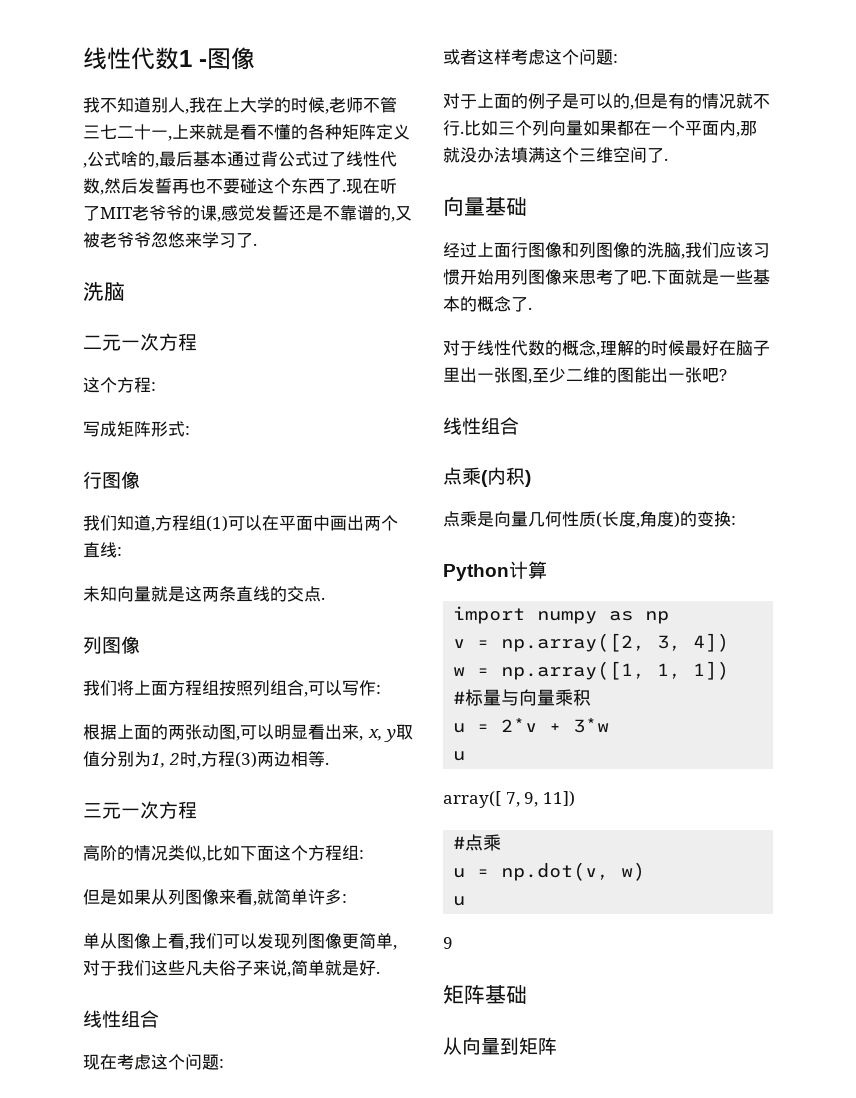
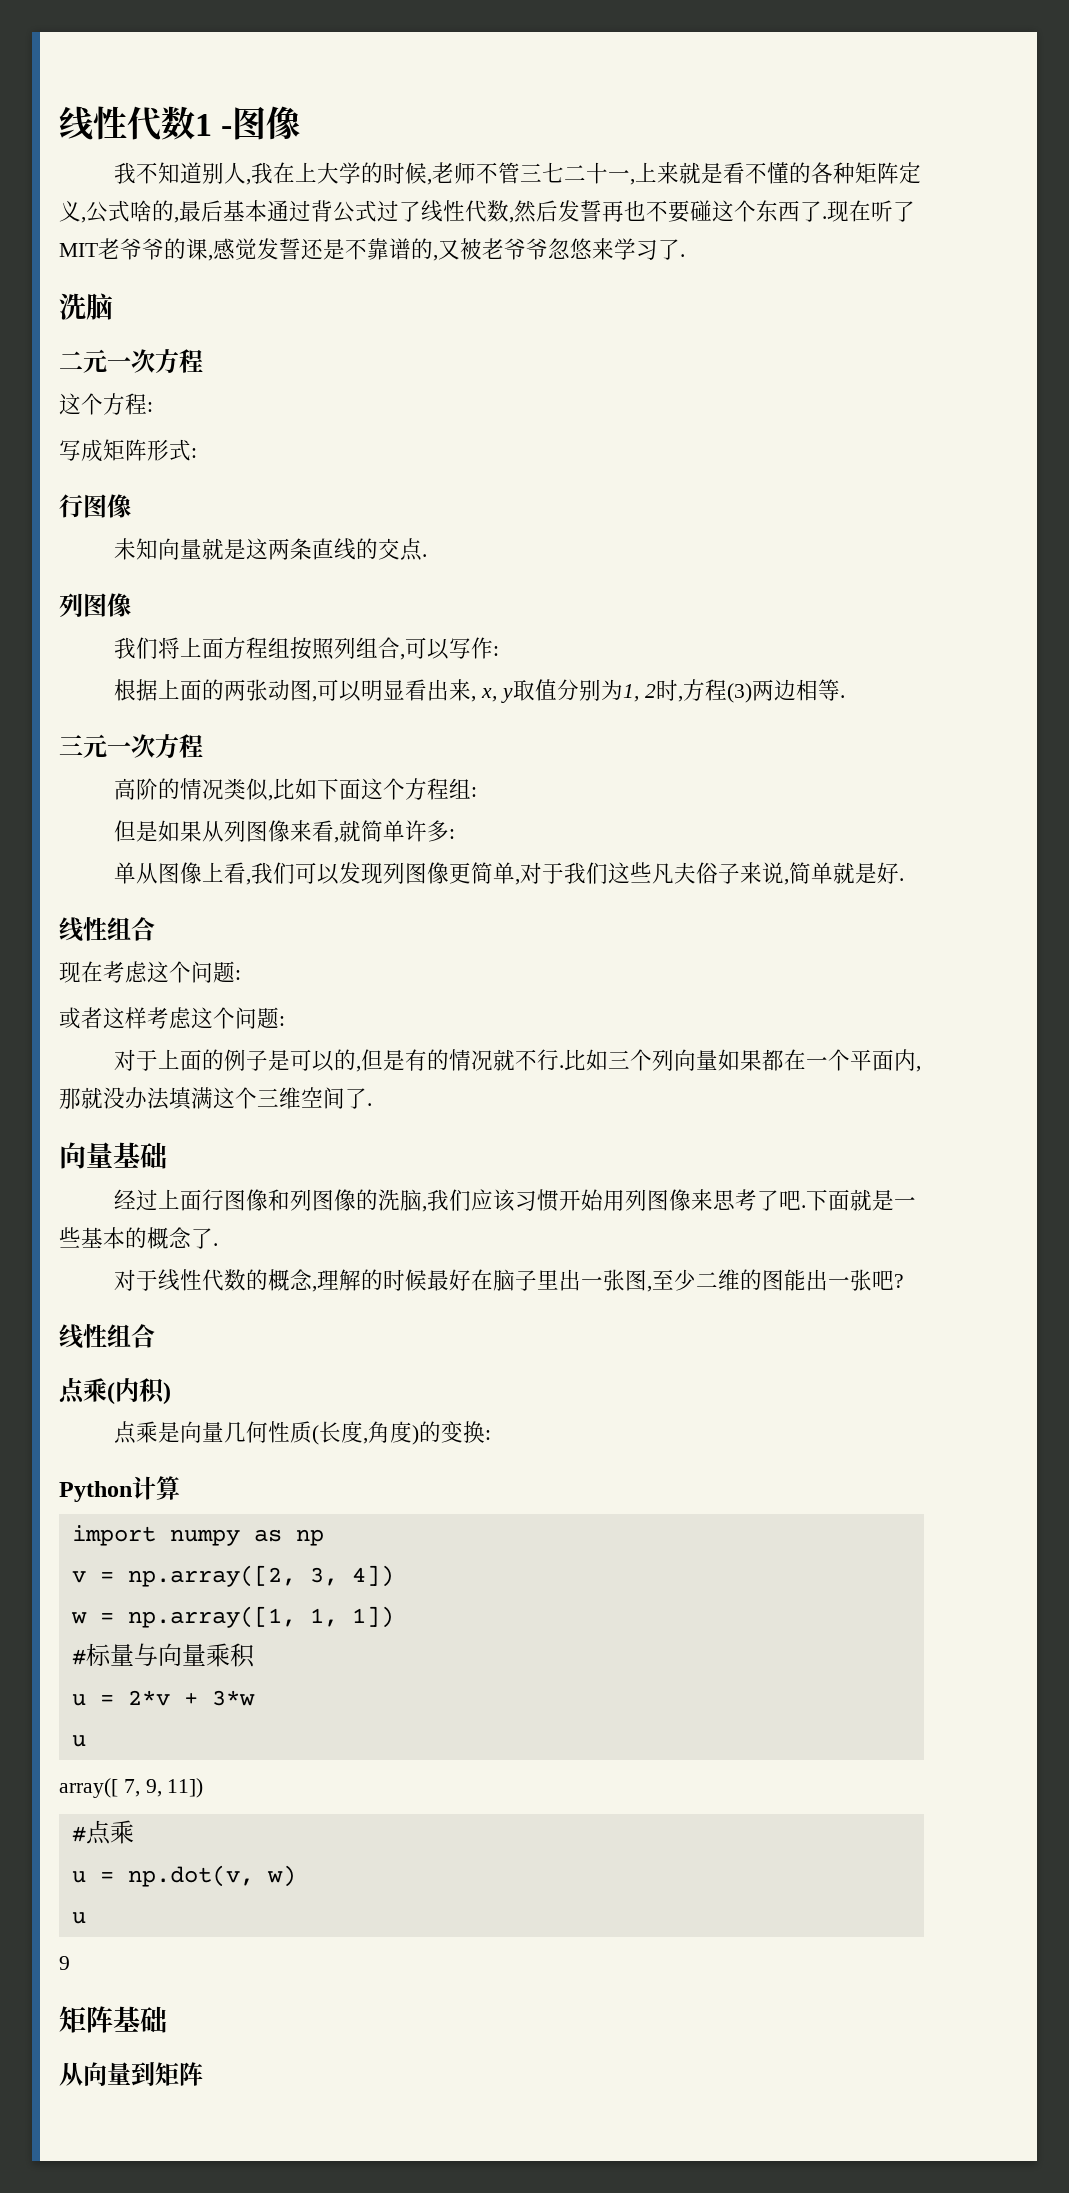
- 我们知道,方程组(1)可以在平面中画出两个直线:

